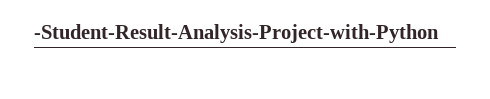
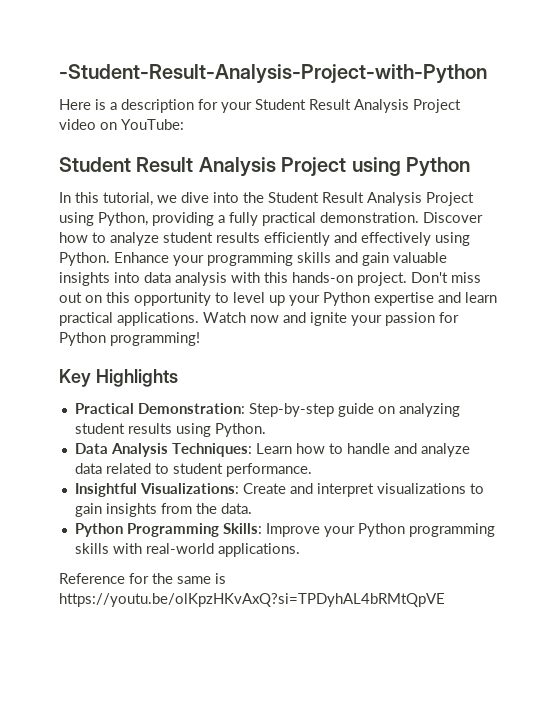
+ Here is a description for your Student Result Analysis Project video on YouTube:
+ Student Result Analysis Project using Python
+ In this tutorial, we dive into the Student Result Analysis Project using Python, providing a fully practical demonstration. Discover how to analyze student results efficiently and effectively using Python. Enhance your programming skills and gain valuable insights into data analysis with this hands-on project. Don't miss out on this opportunity to level up your Python expertise and learn practical applications. Watch now and ignite your passion for Python programming!
+ Key Highlights
+ Practical Demonstration: Step-by-step guide on analyzing student results using Python.
+ Data Analysis Techniques: Learn how to handle and analyze data related to student performance.
+ Insightful Visualizations: Create and interpret visualizations to gain insights from the data.
+ Python Programming Skills: Improve your Python programming skills with real-world applications.
+ Reference for the same is https://youtu.be/olKpzHKvAxQ?si=TPDyhAL4bRMtQpVE

